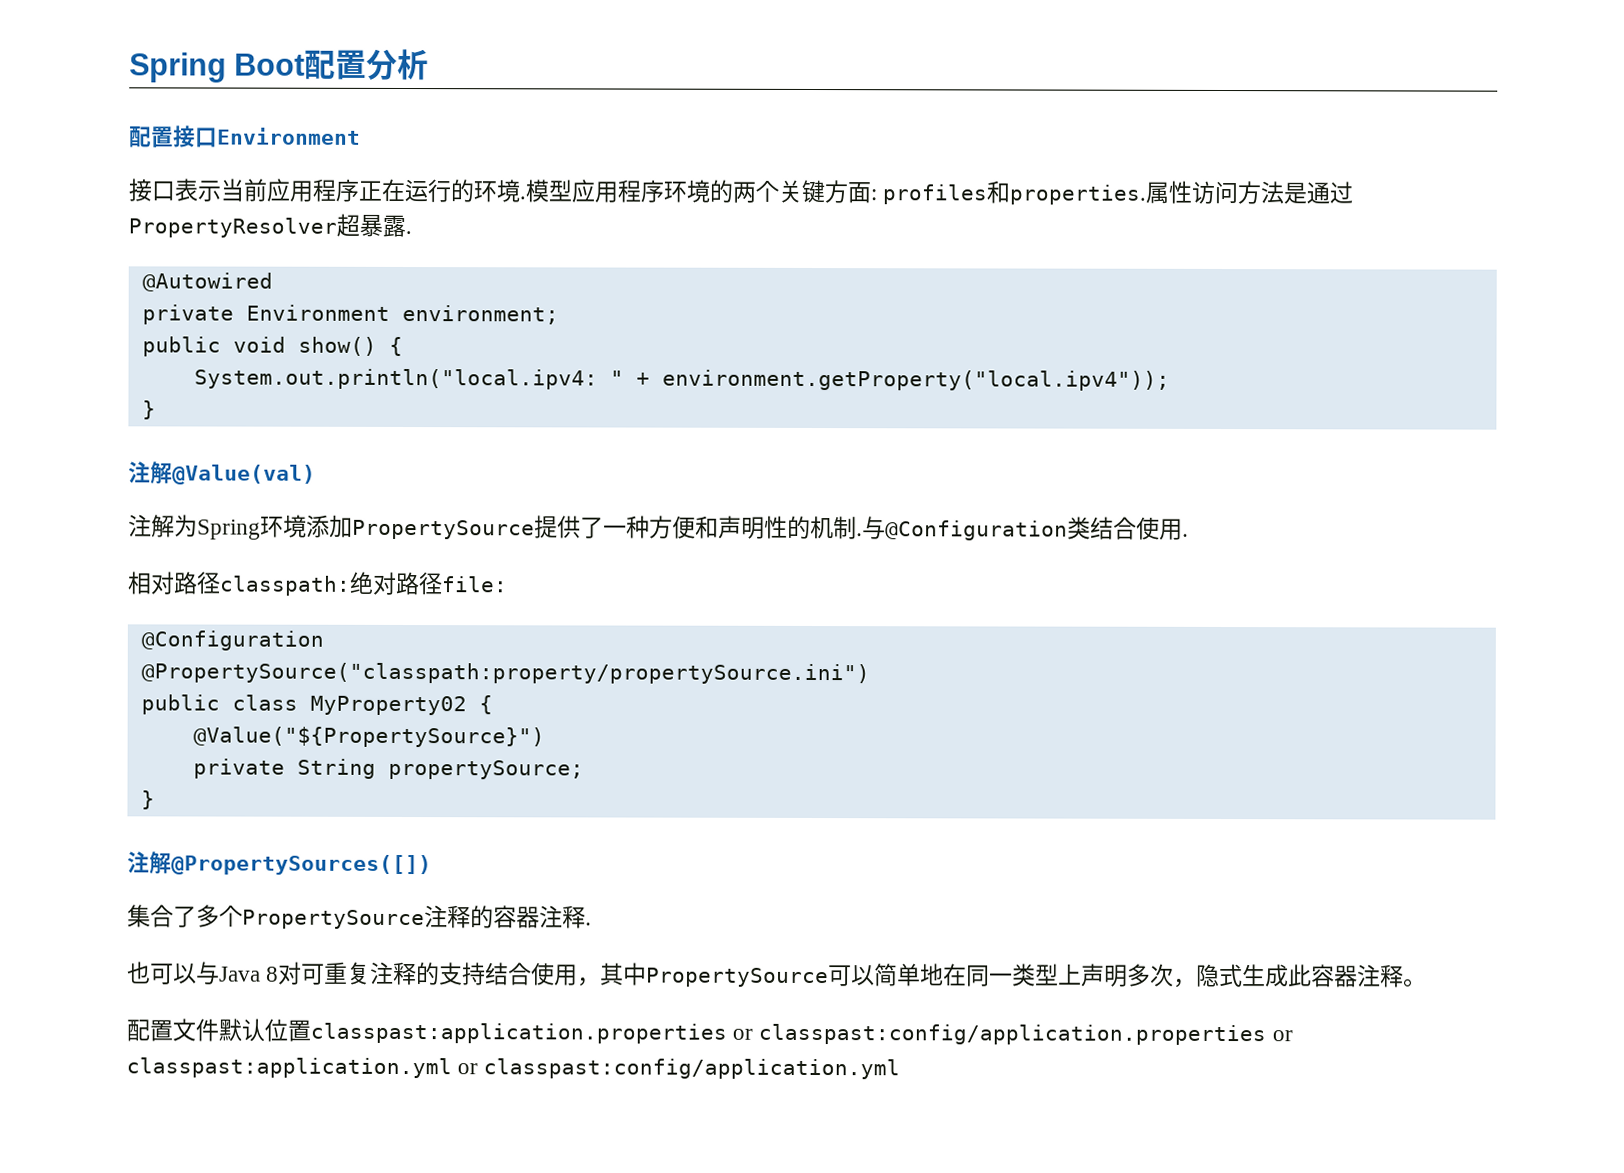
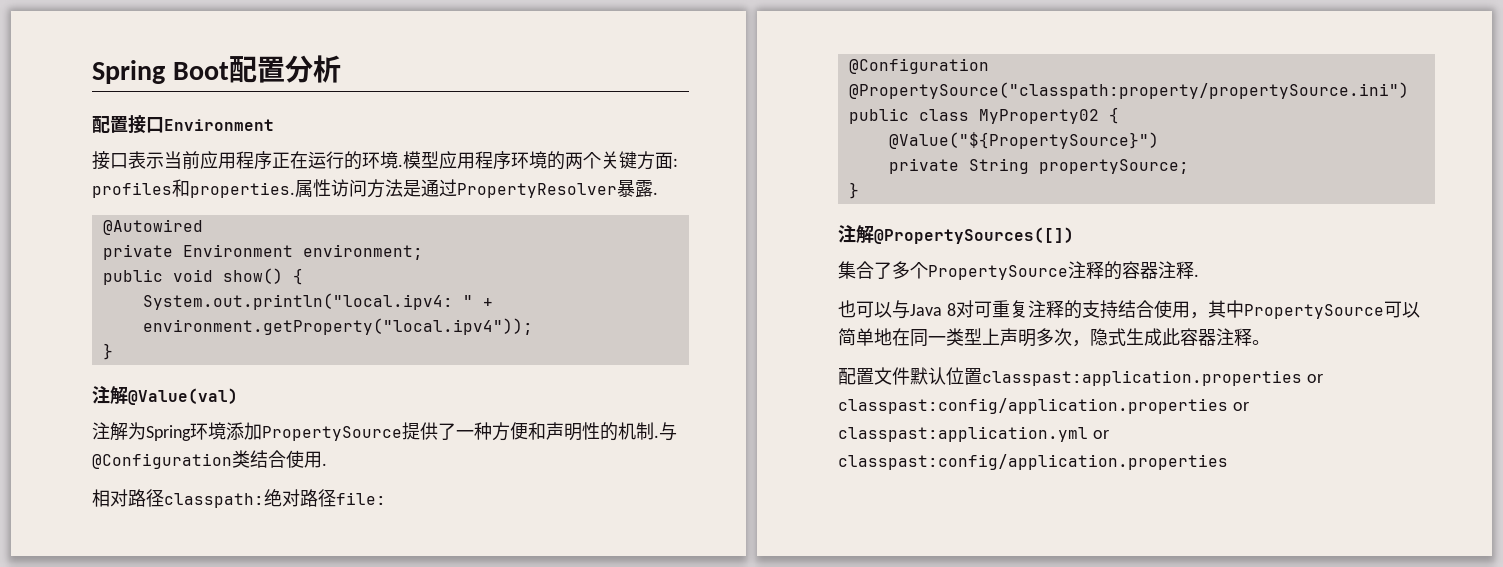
- 属性访问方法是通过PropertyResolver超暴露.
+ 属性访问方法是通过PropertyResolver暴露.
- 配置文件默认位置classpast:application.properties or classpast:config/application.properties or classpast:application.yml or classpast:config/application.yml
+ 配置文件默认位置classpast:application.properties or classpast:config/application.properties or classpast:application.yml or classpast:config/application.properties

